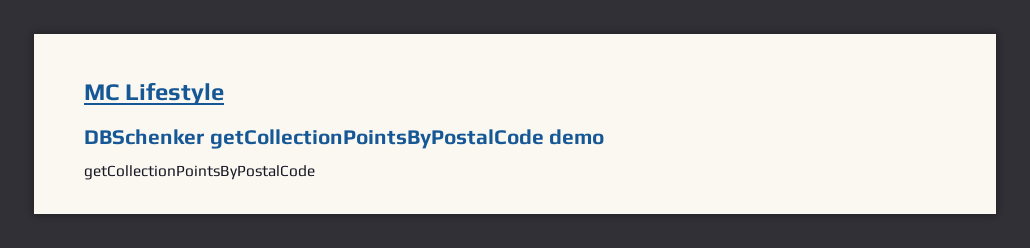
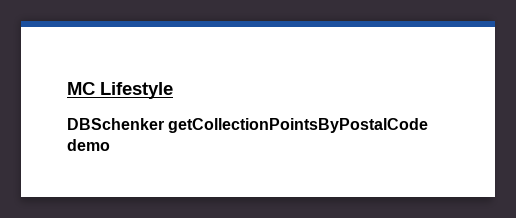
  DBSchenker getCollectionPointsByPostalCode demo
- getCollectionPointsByPostalCode

